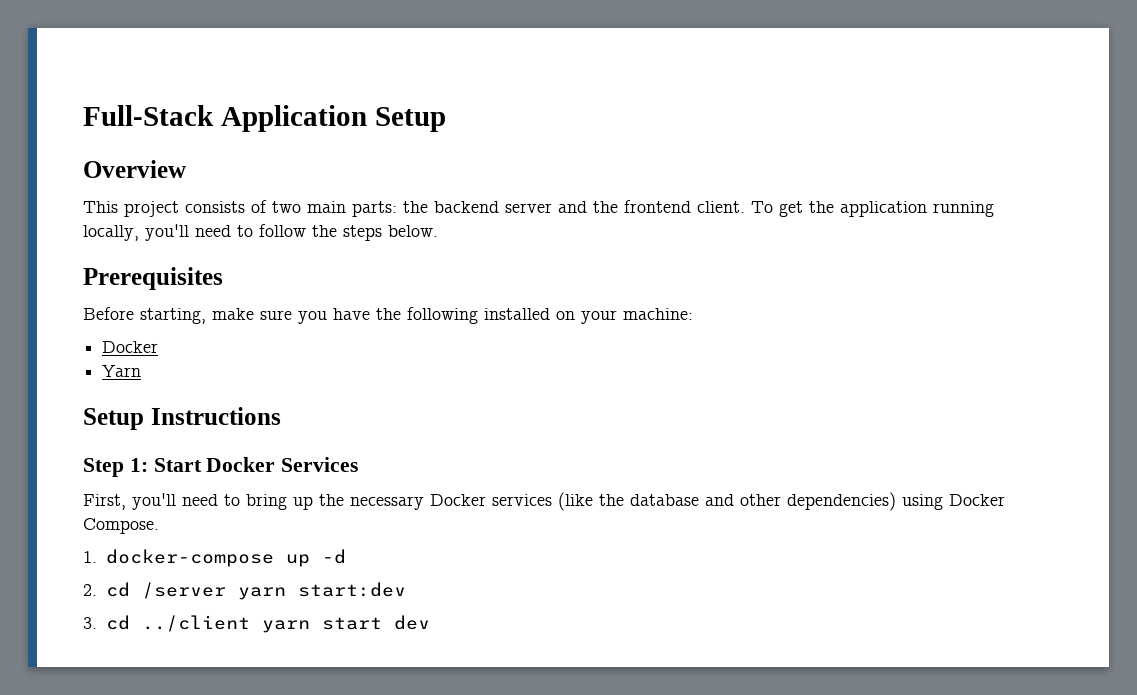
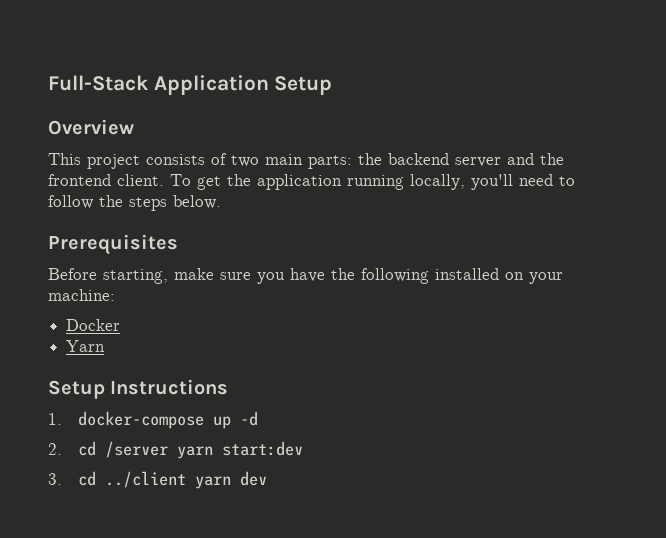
- Step 1: Start Docker Services
- First, you'll need to bring up the necessary Docker services (like the database and other dependencies) using Docker Compose.
- 3. cd ../client yarn start dev
+ 3. cd ../client yarn dev

